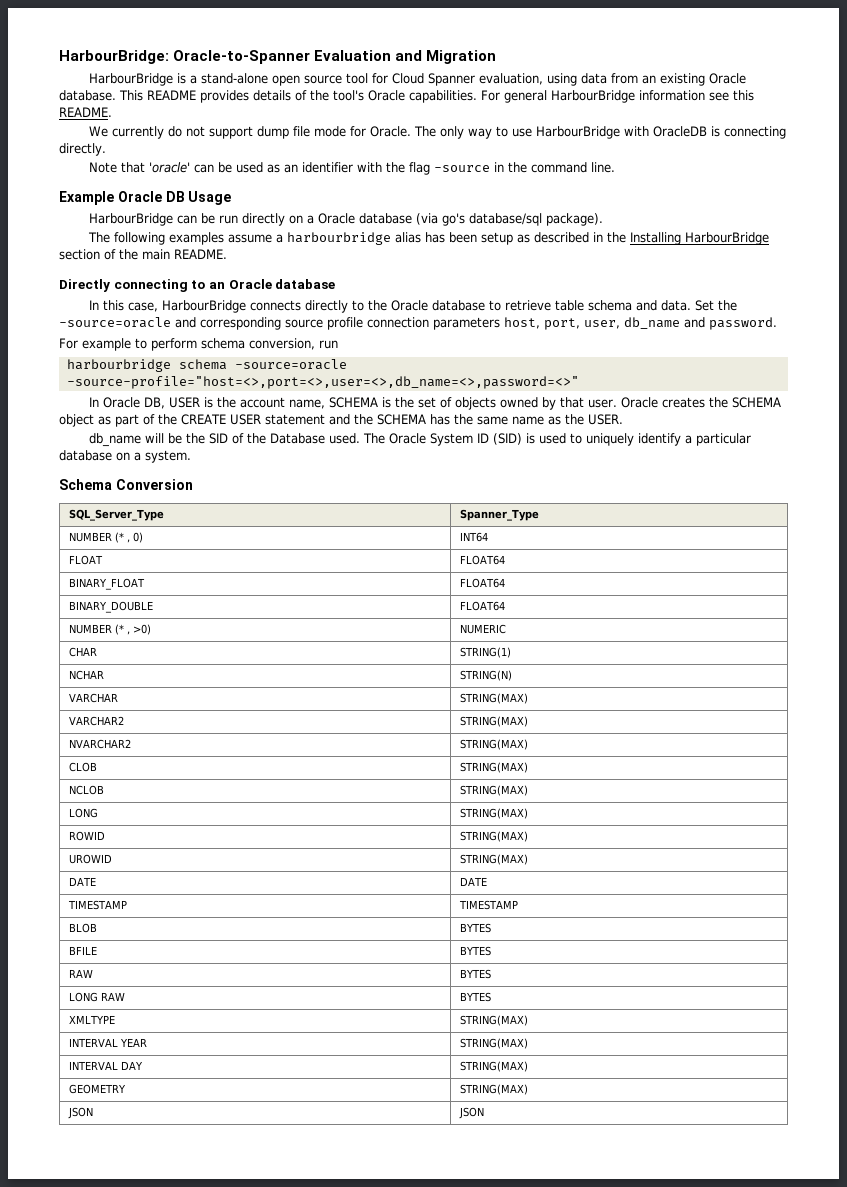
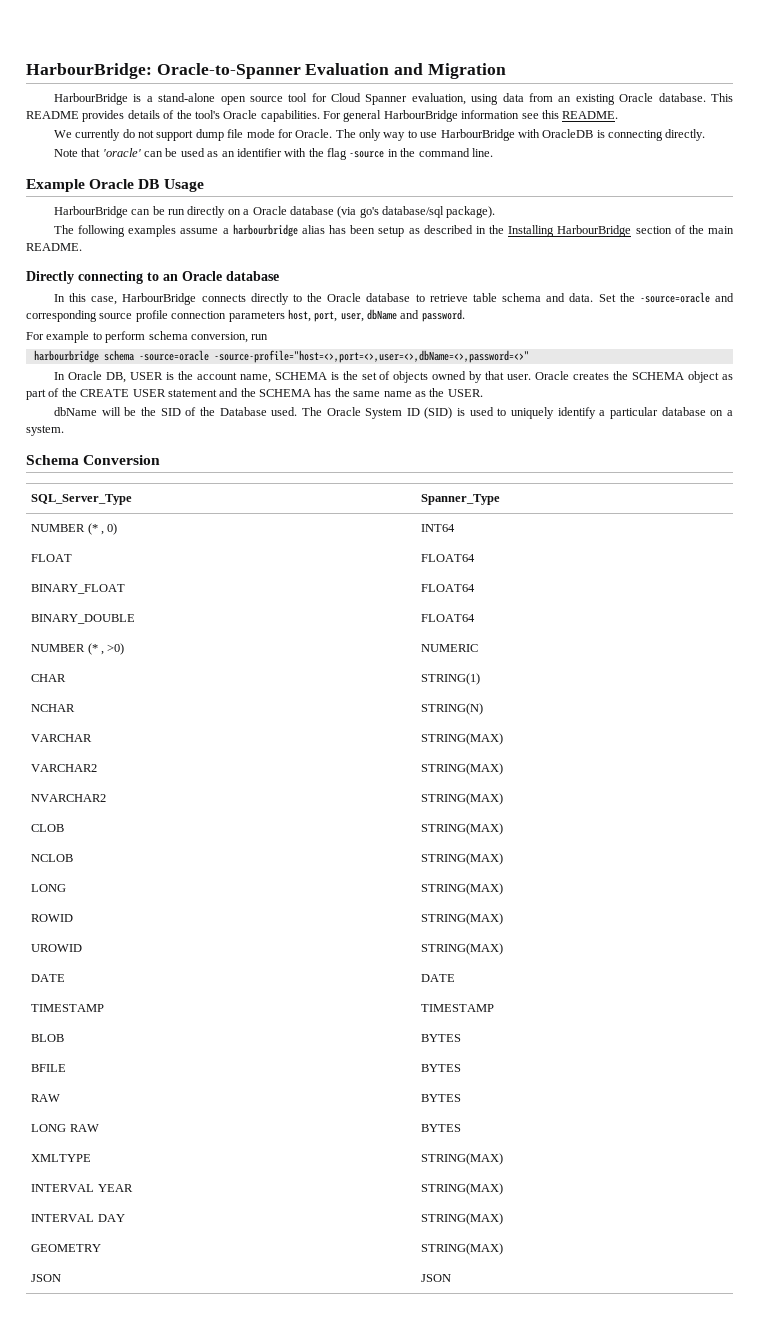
- Set the -source=oracle and corresponding source profile connection parameters host, port, user, db_name and password.
+ Set the -source=oracle and corresponding source profile connection parameters host, port, user, dbName and password.
- harbourbridge schema -source=oracle -source-profile="host=<>,port=<>,user=<>,db_name=<>,password=<>"
+ harbourbridge schema -source=oracle -source-profile="host=<>,port=<>,user=<>,dbName=<>,password=<>"
- db_name will be the SID of the Database used.
+ dbName will be the SID of the Database used.

